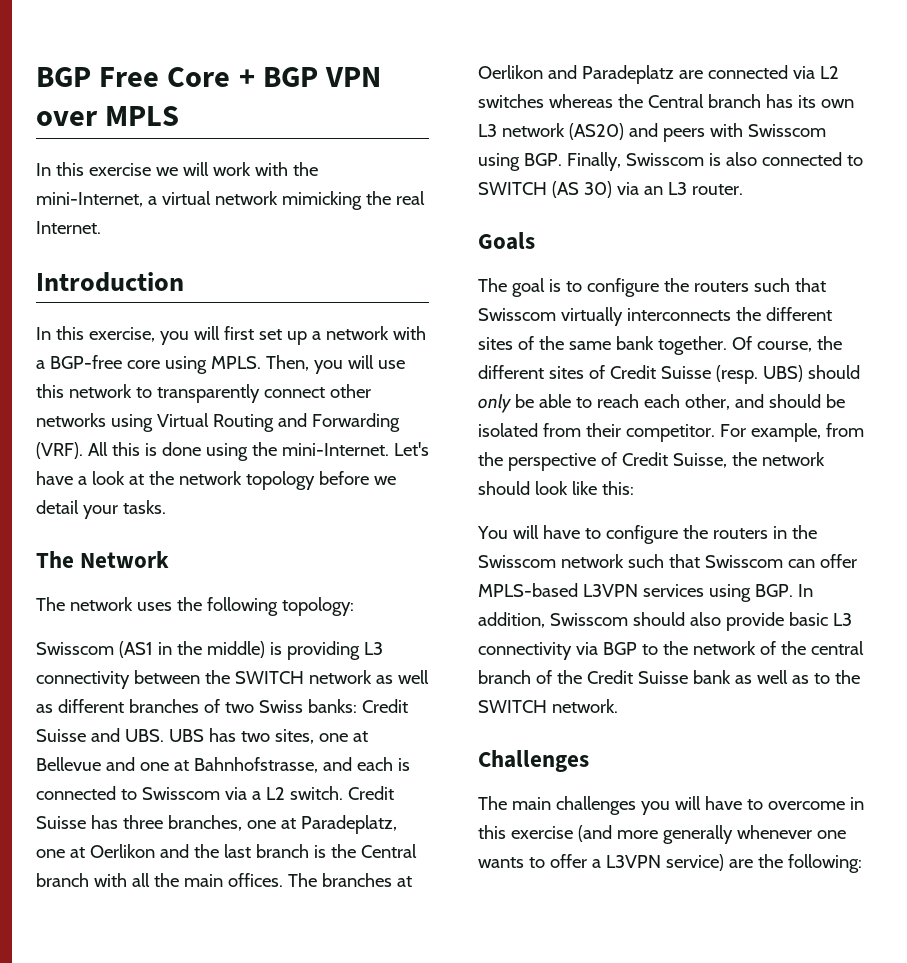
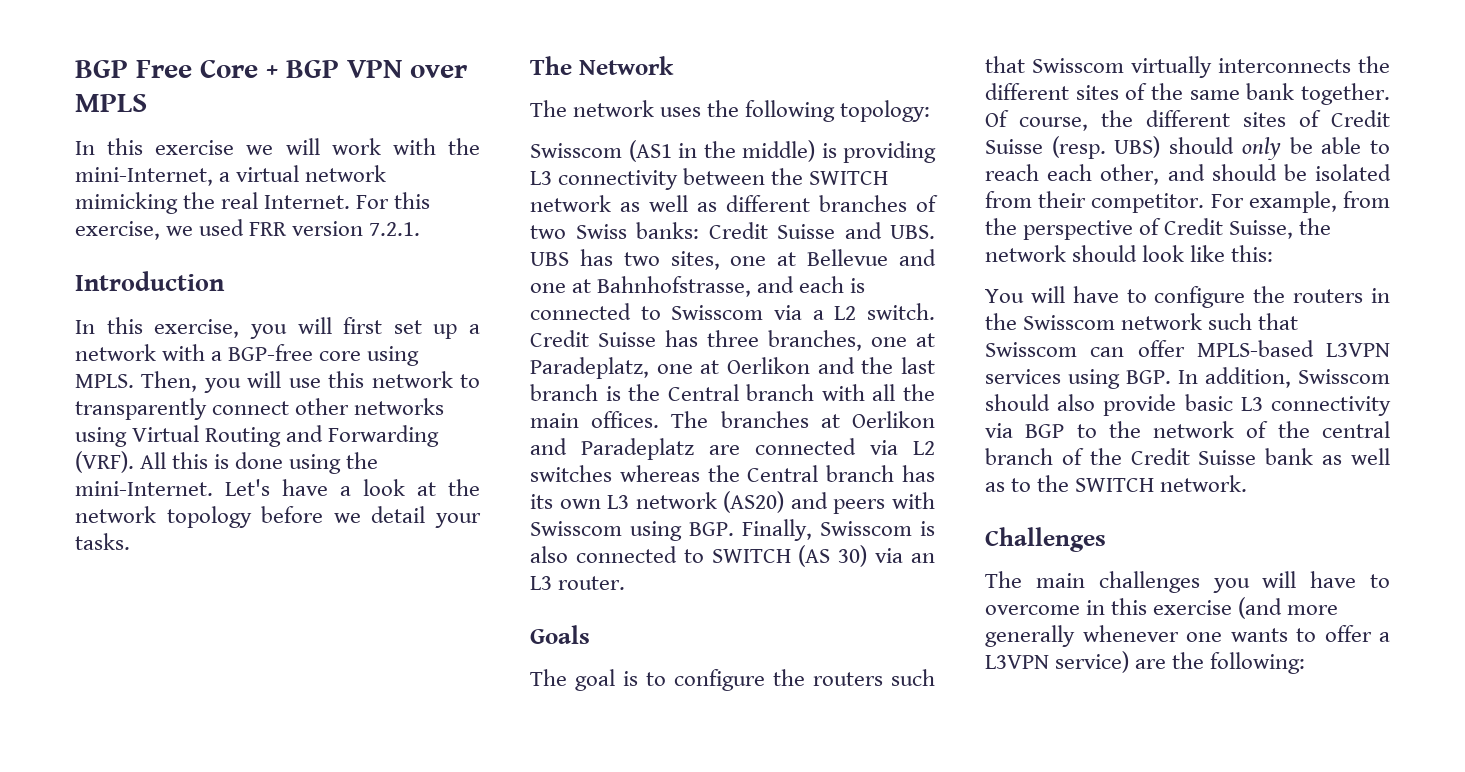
+ For this exercise, we used FRR version 7.2.1.

